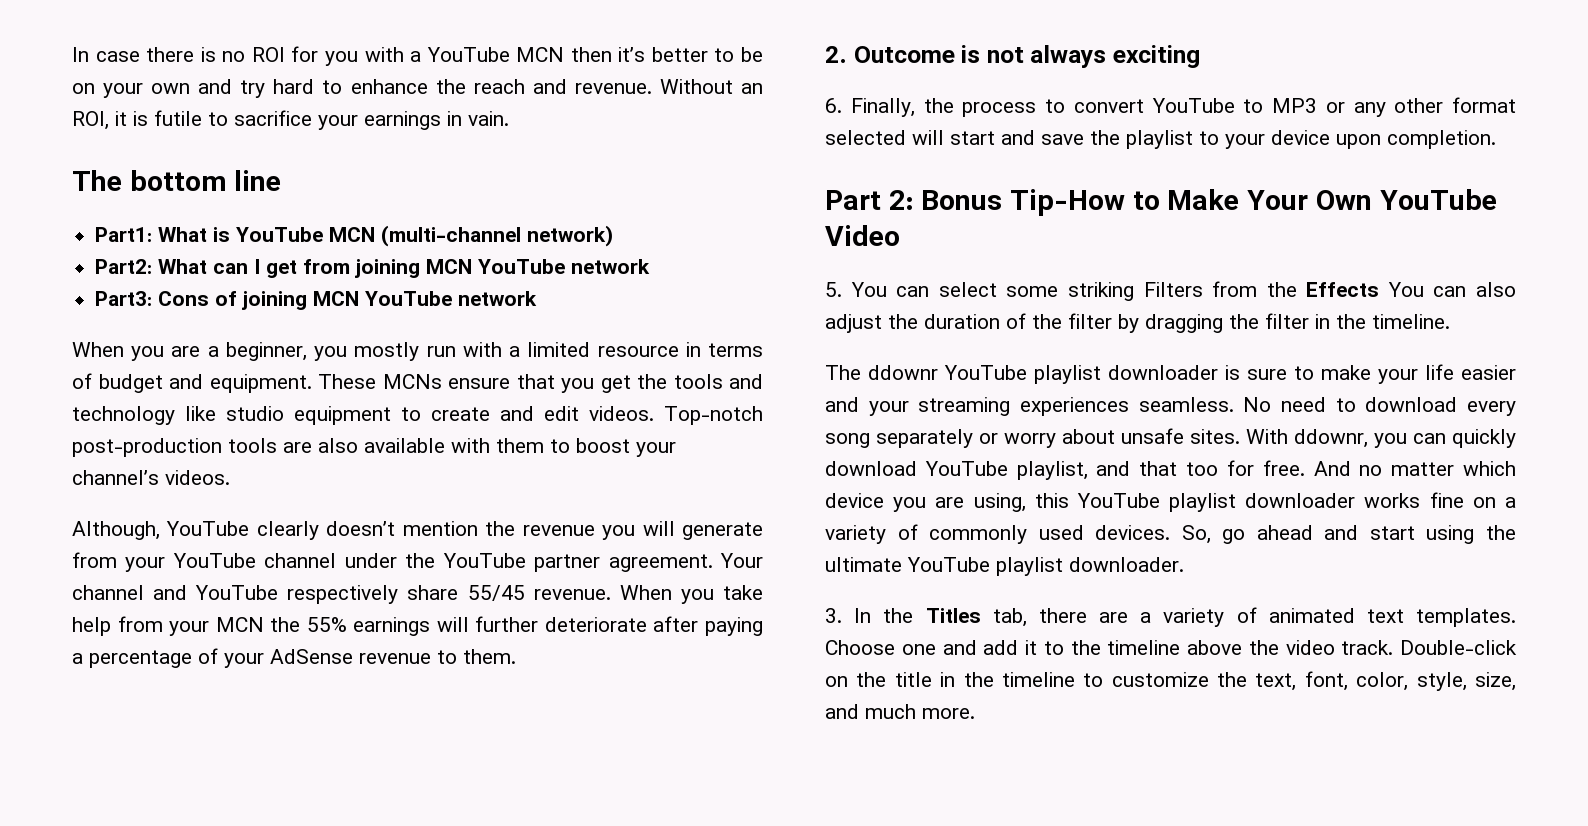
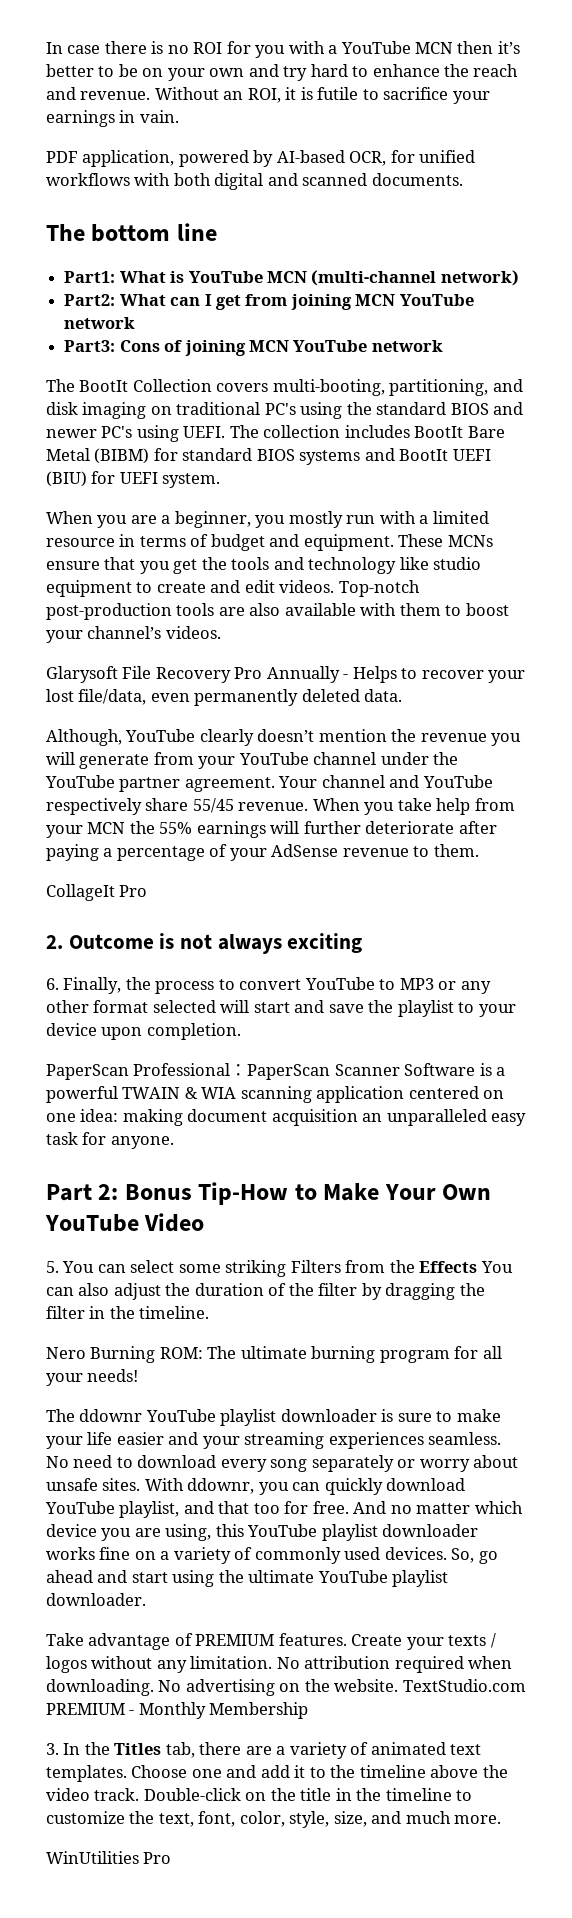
+ PDF application, powered by AI-based OCR, for unified workflows with both digital and scanned documents.
+ The BootIt Collection covers multi-booting, partitioning, and disk imaging on traditional PC's using the standard BIOS and newer PC's using UEFI. The collection includes BootIt Bare Metal (BIBM) for standard BIOS systems and BootIt UEFI (BIU) for UEFI system.
+ Glarysoft File Recovery Pro Annually - Helps to recover your lost file/data, even permanently deleted data.
+ CollageIt Pro
+ PaperScan Professional：PaperScan Scanner Software is a powerful TWAIN & WIA scanning application centered on one idea: making document acquisition an unparalleled easy task for anyone.
+ Nero Burning ROM: The ultimate burning program for all your needs!
+ Take advantage of PREMIUM features. Create your texts / logos without any limitation. No attribution required when downloading. No advertising on the website. TextStudio.com PREMIUM - Monthly Membership
+ WinUtilities Pro

